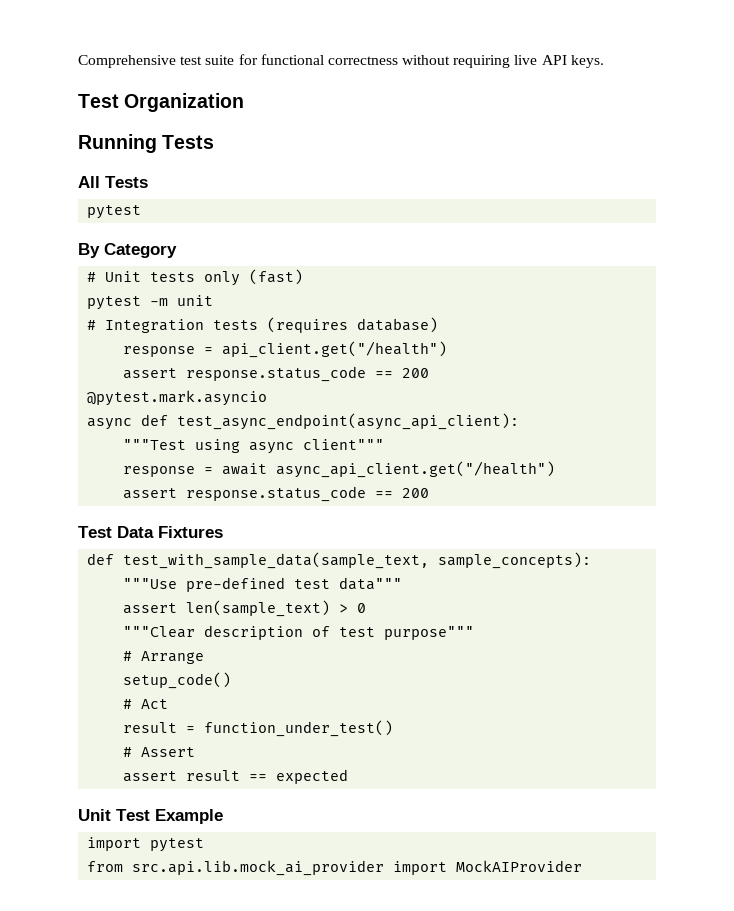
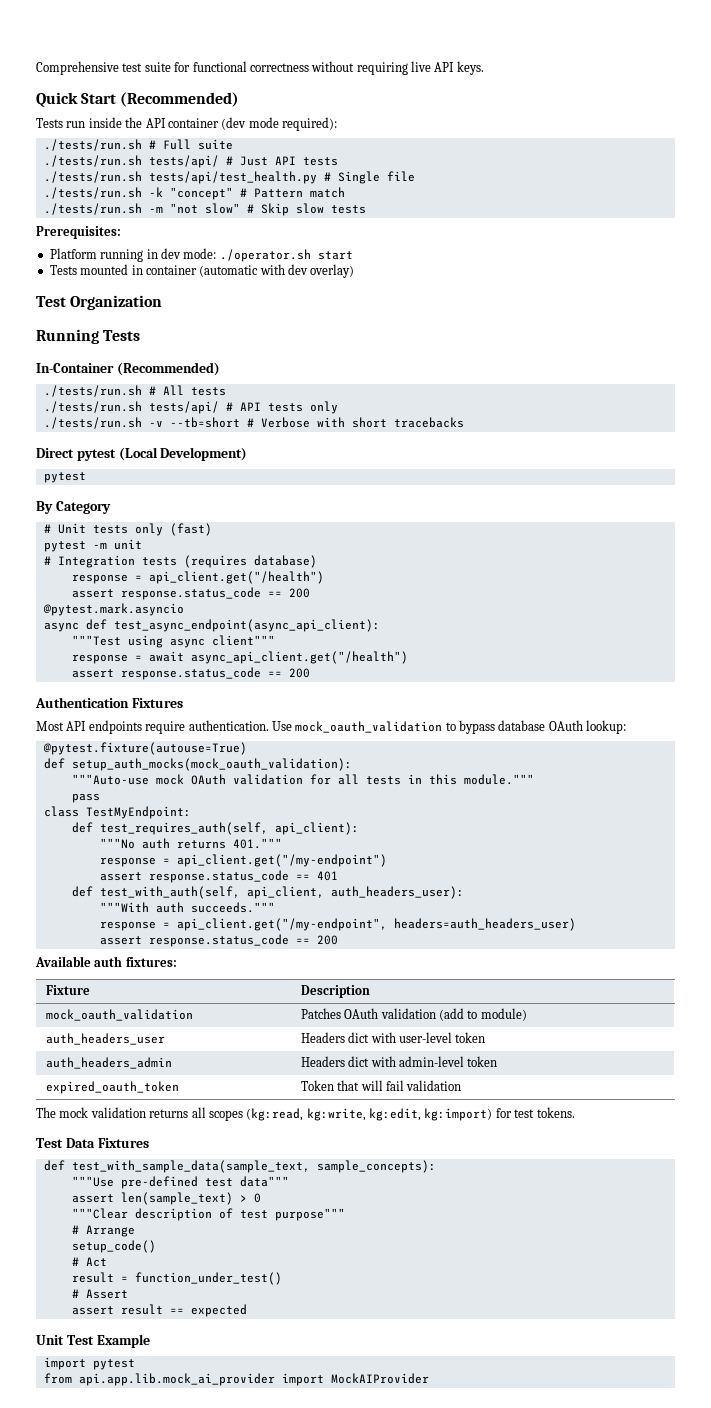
+ Quick Start (Recommended)
+ Tests run inside the API container (dev mode required):
+ ./tests/run.sh # Full suite
+ ./tests/run.sh tests/api/ # Just API tests
+ ./tests/run.sh tests/api/test_health.py # Single file
+ ./tests/run.sh -k "concept" # Pattern match
+ ./tests/run.sh -m "not slow" # Skip slow tests
+ Prerequisites:
+ Platform running in dev mode: ./operator.sh start
+ Tests mounted in container (automatic with dev overlay)
  Test Organization
  Running Tests
- All Tests
+ In-Container (Recommended)
+ ./tests/run.sh # All tests
+ ./tests/run.sh tests/api/ # API tests only
+ ./tests/run.sh -v --tb=short # Verbose with short tracebacks
+ Direct pytest (Local Development)
+ Authentication Fixtures
+ Most API endpoints require authentication. Use mock_oauth_validation to bypass database OAuth lookup:
+ @pytest.fixture(autouse=True)
+ def setup_auth_mocks(mock_oauth_validation):
+ """Auto-use mock OAuth validation for all tests in this module."""
+ pass
+ class TestMyEndpoint:
+ def test_requires_auth(self, api_client):
+ """No auth returns 401."""
+ response = api_client.get("/my-endpoint")
+ assert response.status_code == 401
+ def test_with_auth(self, api_client, auth_headers_user):
+ """With auth succeeds."""
+ response = api_client.get("/my-endpoint", headers=auth_headers_user)
+ assert response.status_code == 200
+ Available auth fixtures:
+ Fixture | Description
+ mock_oauth_validation | Patches OAuth validation (add to module)
+ auth_headers_user | Headers dict with user-level token
+ auth_headers_admin | Headers dict with admin-level token
+ expired_oauth_token | Token that will fail validation
+ The mock validation returns all scopes (kg:read, kg:write, kg:edit, kg:import) for test tokens.
- from src.api.lib.mock_ai_provider import MockAIProvider
+ from api.app.lib.mock_ai_provider import MockAIProvider

